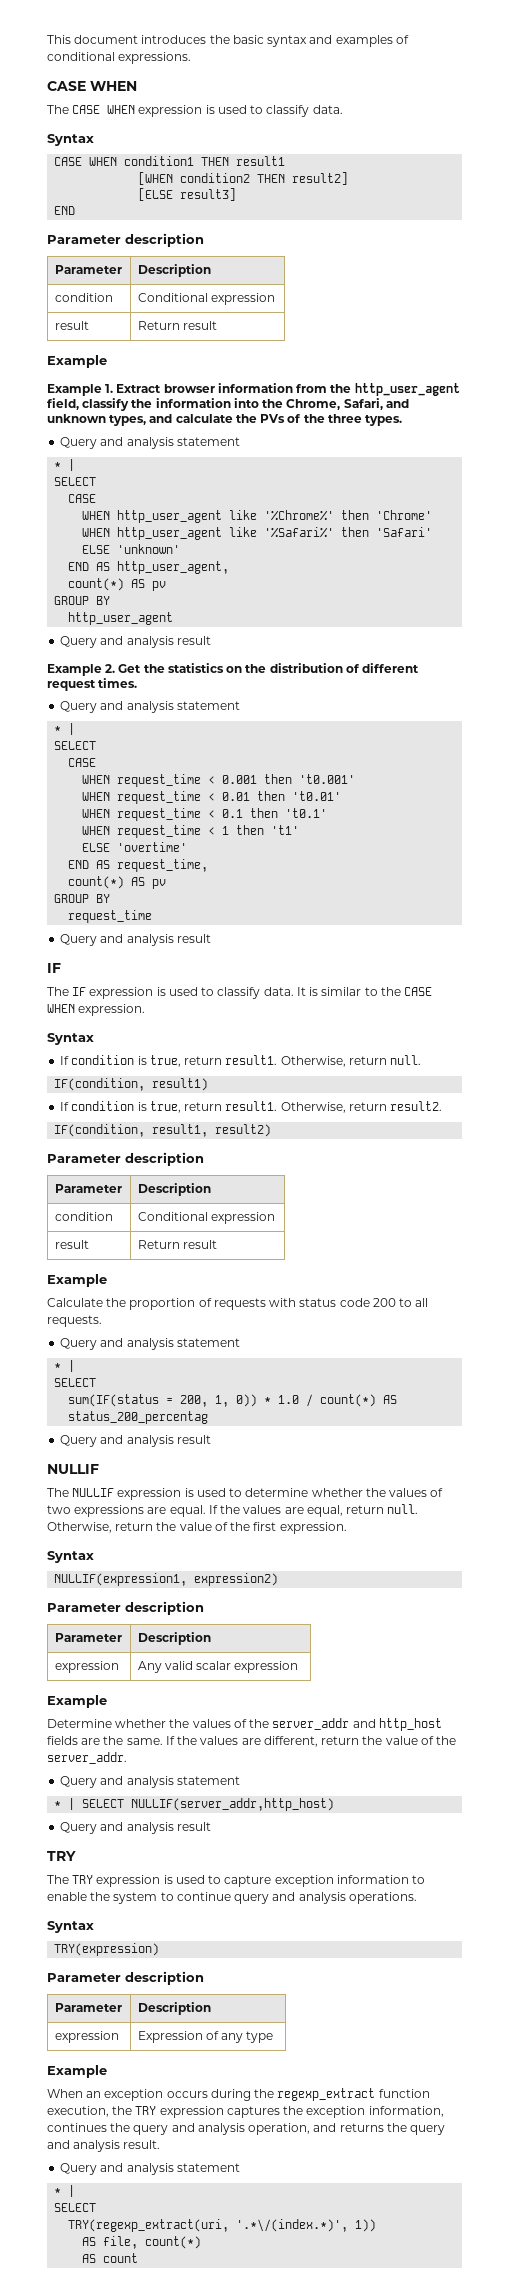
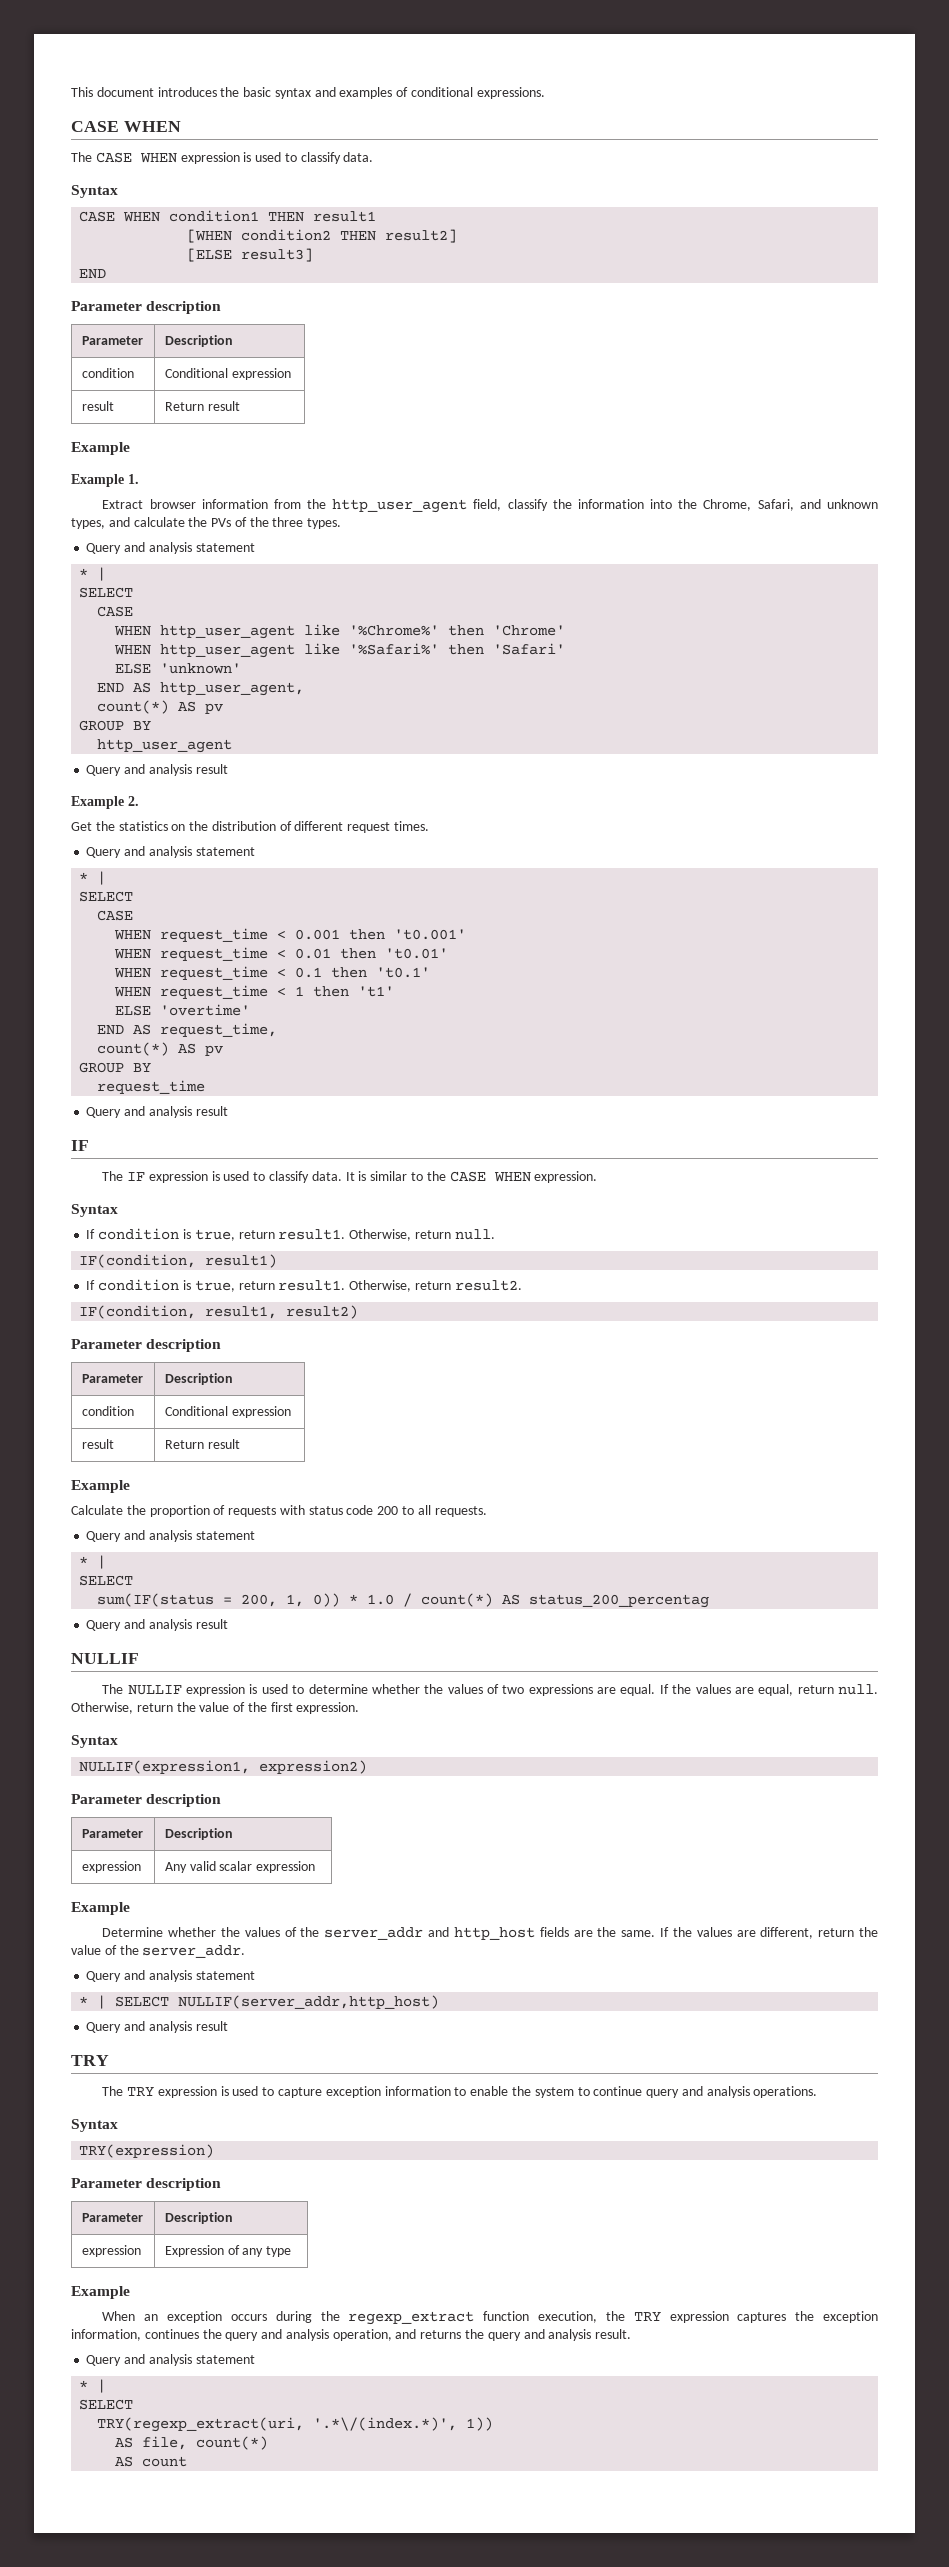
- Example 1. Extract browser information from the http_user_agent field, classify the information into the Chrome, Safari, and unknown types, and calculate the PVs of the three types.
+ Example 1.
+ Extract browser information from the http_user_agent field, classify the information into the Chrome, Safari, and unknown types, and calculate the PVs of the three types.
- Example 2. Get the statistics on the distribution of different request times.
+ Example 2.
+ Get the statistics on the distribution of different request times.

